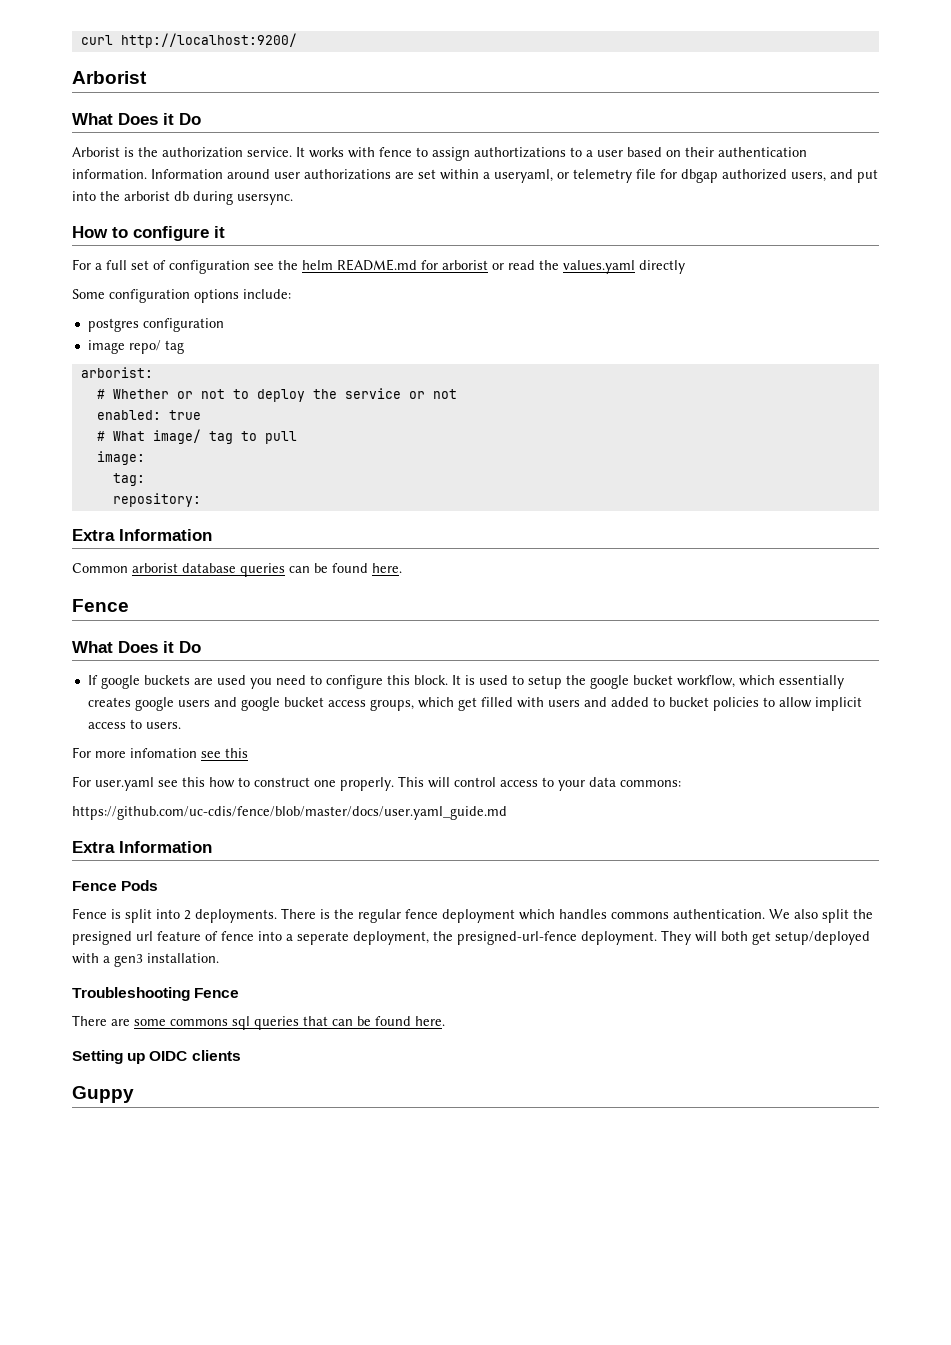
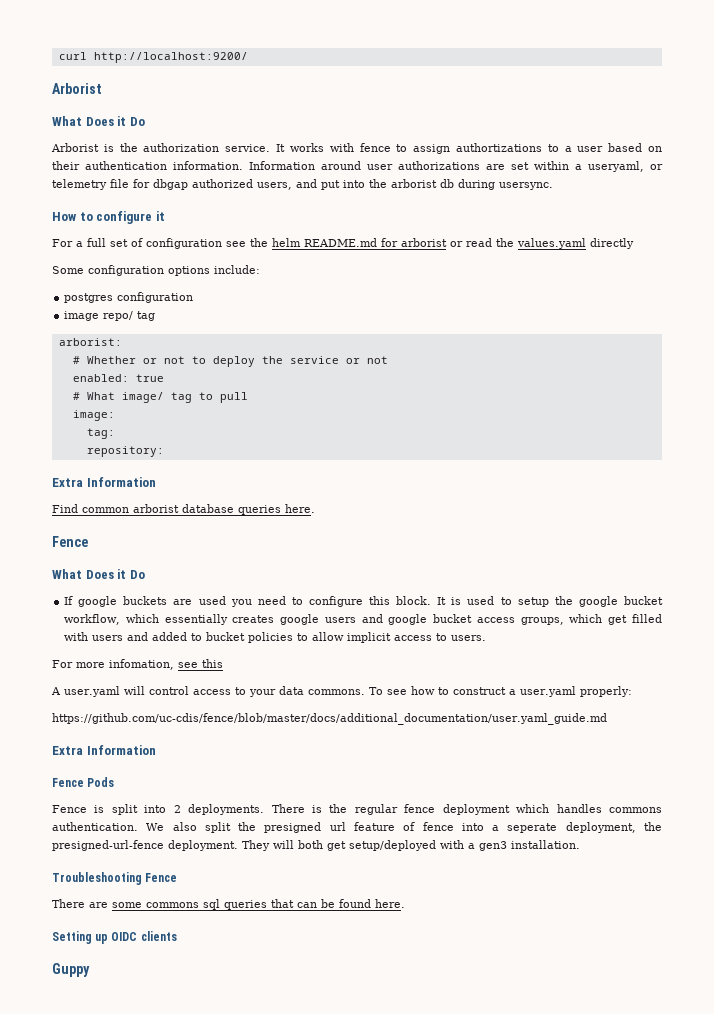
- Common arborist database queries can be found here.
+ Find common arborist database queries here.
- For more infomation see this
+ For more infomation, see this
- For user.yaml see this how to construct one properly. This will control access to your data commons:
- https://github.com/uc-cdis/fence/blob/master/docs/user.yaml_guide.md
+ A user.yaml will control access to your data commons. To see how to construct a user.yaml properly:
+ https://github.com/uc-cdis/fence/blob/master/docs/additional_documentation/user.yaml_guide.md

